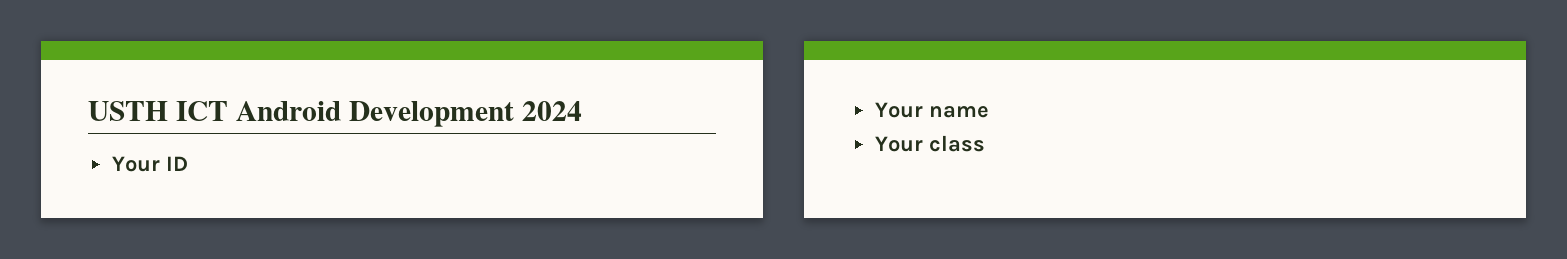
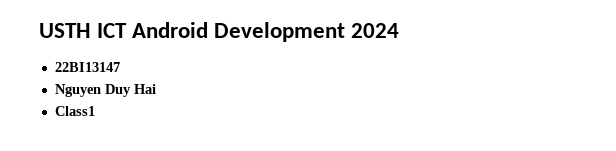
- Your ID
- Your name
- Your class
+ 22BI13147
+ Nguyen Duy Hai
+ Class1

